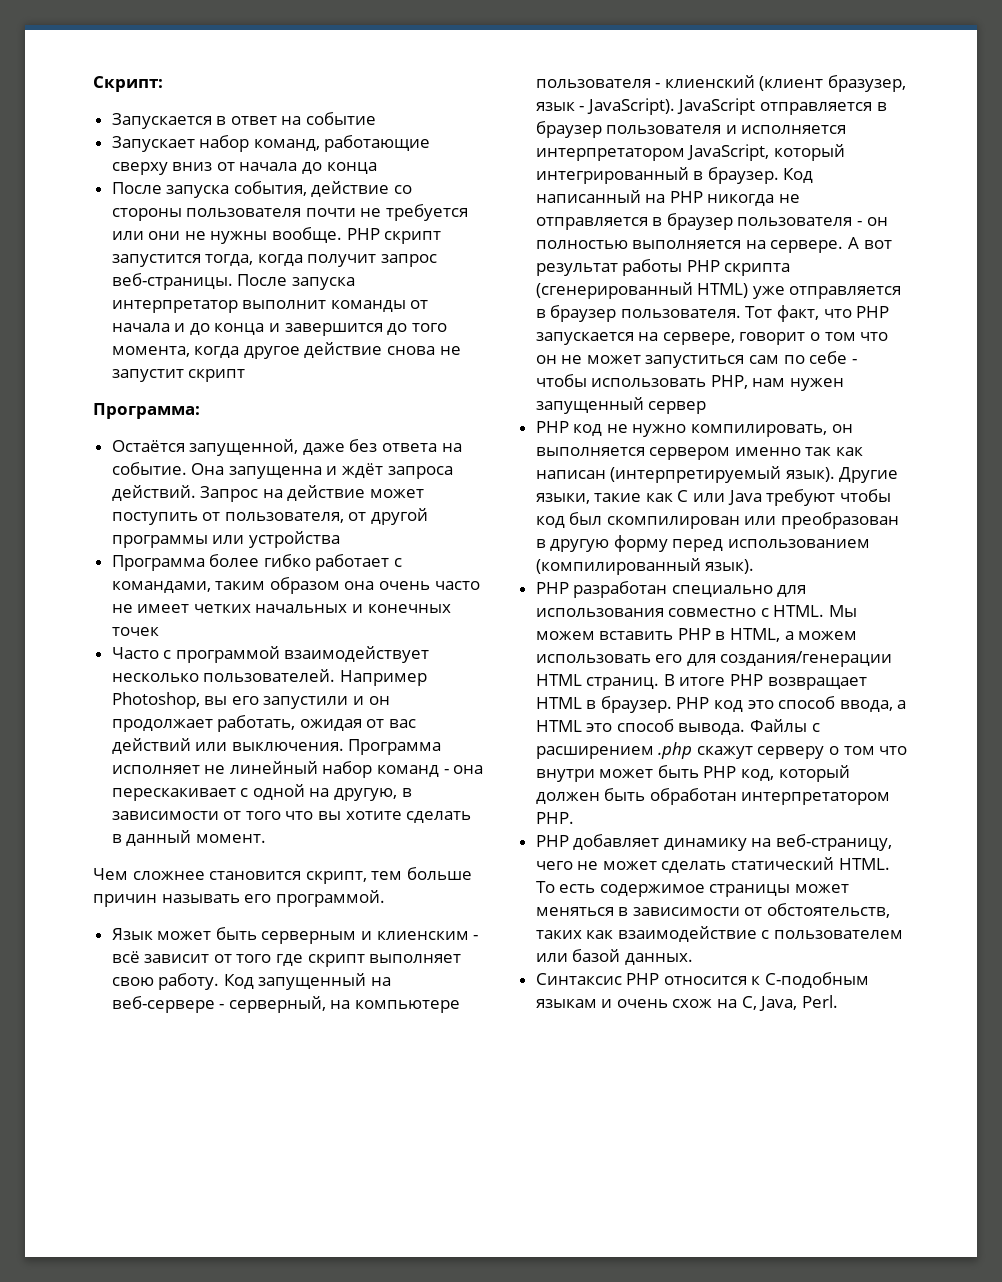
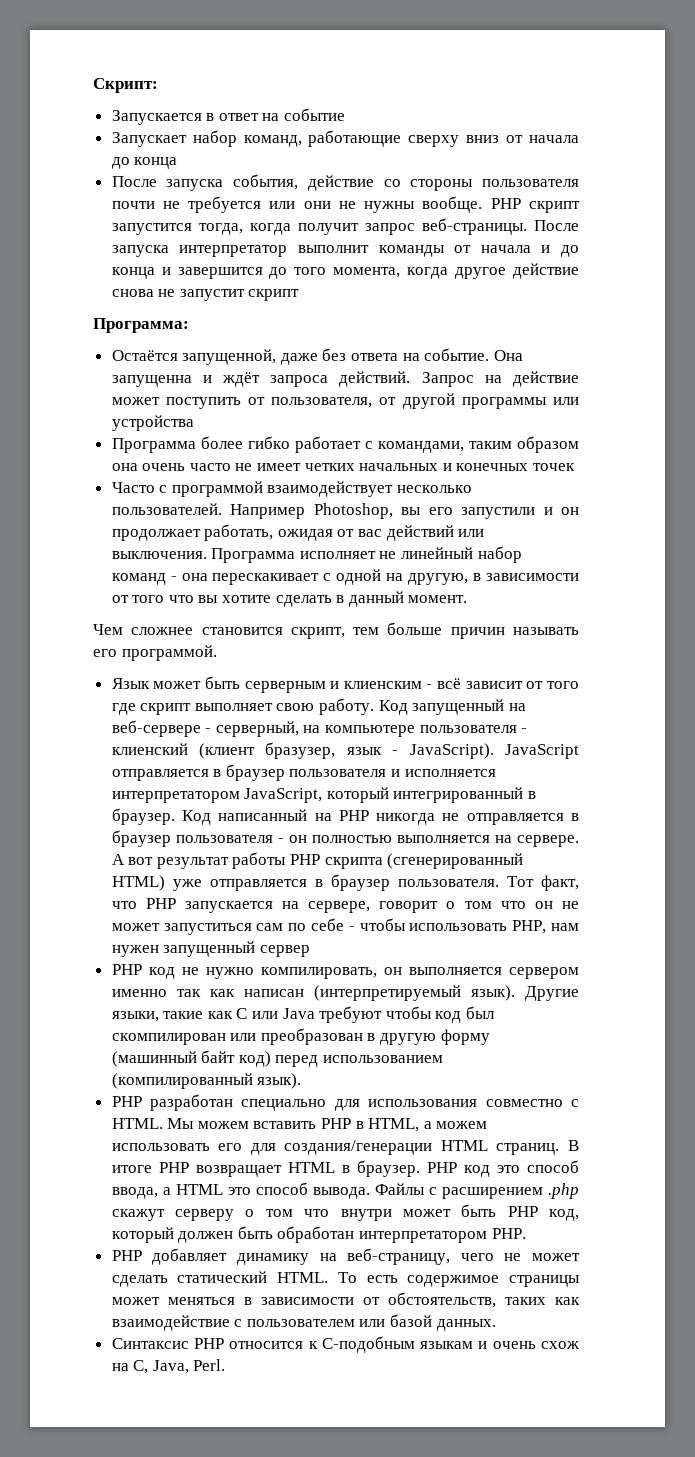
- Другие языки, такие как C или Java требуют чтобы код был скомпилирован или преобразован в другую форму перед использованием (компилированный язык).
+ Другие языки, такие как C или Java требуют чтобы код был скомпилирован или преобразован в другую форму (машинный байт код) перед использованием (компилированный язык).

